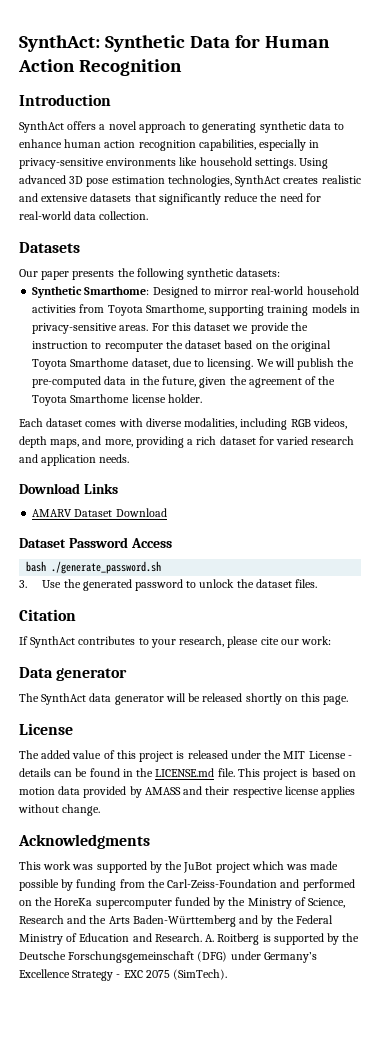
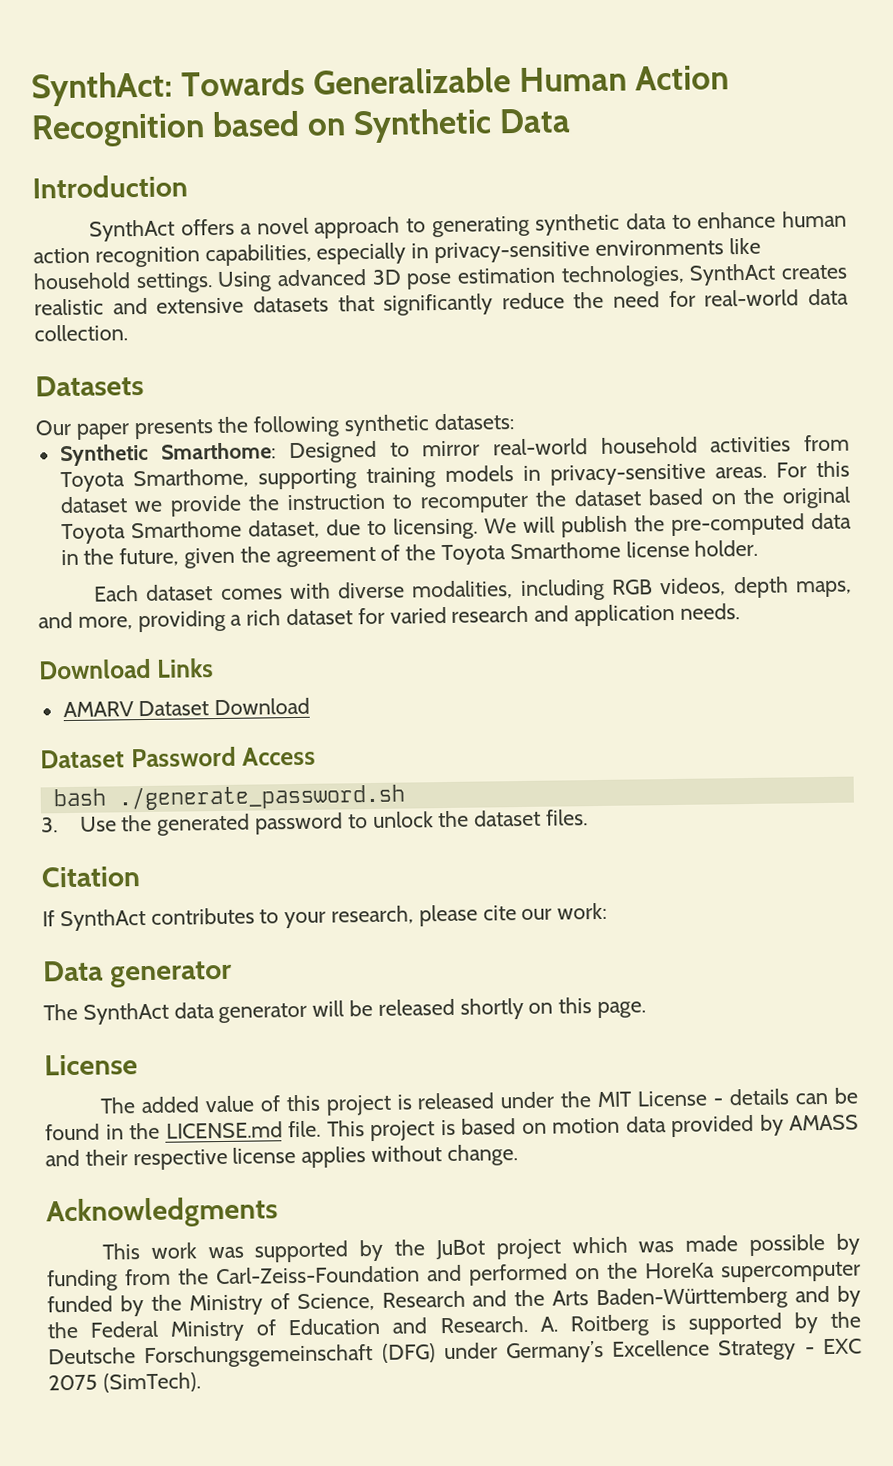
- SynthAct: Synthetic Data for Human Action Recognition
+ SynthAct: Towards Generalizable Human Action Recognition based on Synthetic Data

